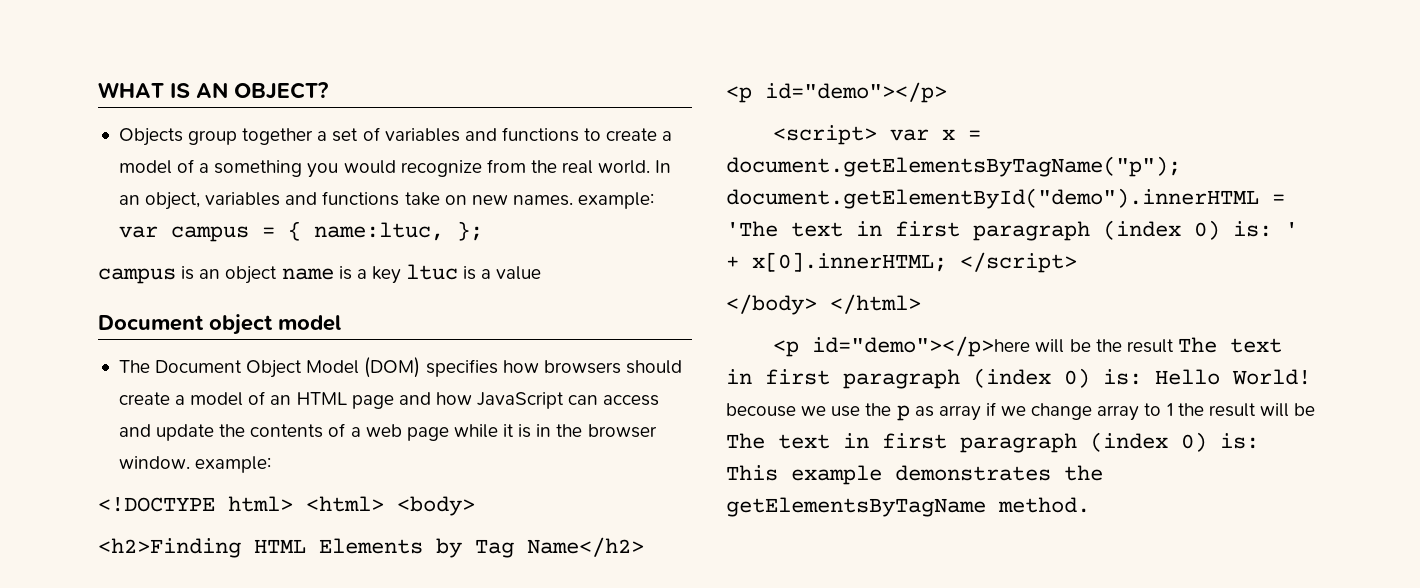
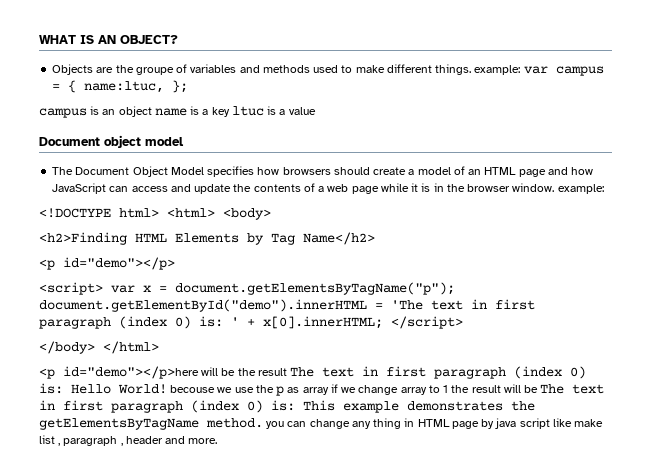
- Objects group together a set of variables and functions to create a model of a something you would recognize from the real world. In an object, variables and functions take on new names. example: var campus = { name:ltuc, };
+ Objects are the groupe of variables and methods used to make different things. example: var campus = { name:ltuc, };
- The Document Object Model (DOM) specifies how browsers should create a model of an HTML page and how JavaScript can access and update the contents of a web page while it is in the browser window. example:
+ The Document Object Model specifies how browsers should create a model of an HTML page and how JavaScript can access and update the contents of a web page while it is in the browser window. example:
- <p id="demo"></p>here will be the result The text in first paragraph (index 0) is: Hello World! becouse we use the p as array if we change array to 1 the result will be The text in first paragraph (index 0) is: This example demonstrates the getElementsByTagName method.
+ <p id="demo"></p>here will be the result The text in first paragraph (index 0) is: Hello World! becouse we use the p as array if we change array to 1 the result will be The text in first paragraph (index 0) is: This example demonstrates the getElementsByTagName method. you can change any thing in HTML page by java script like make list , paragraph , header and more.

